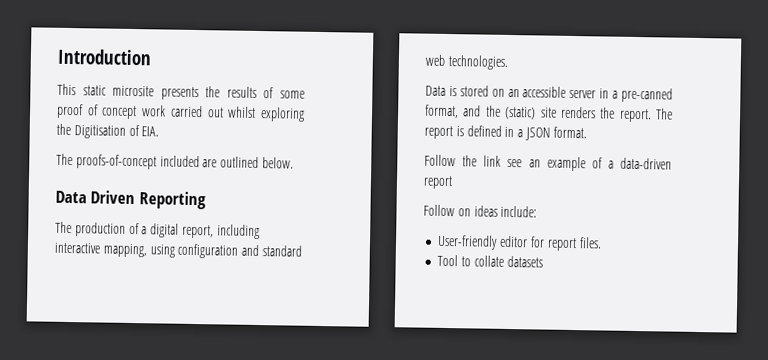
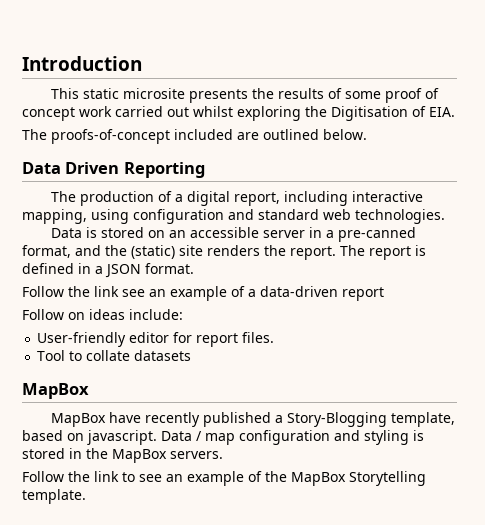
  Tool to collate datasets
+ MapBox
+ MapBox have recently published a Story-Blogging template, based on javascript. Data / map configuration and styling is stored in the MapBox servers.
+ Follow the link to see an example of the MapBox Storytelling template.

